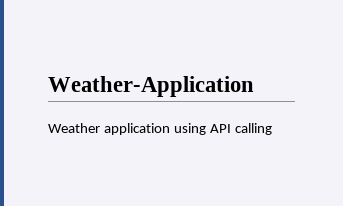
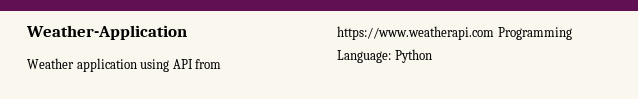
- Weather application using API calling
+ Weather application using API from https://www.weatherapi.com Programming Language: Python

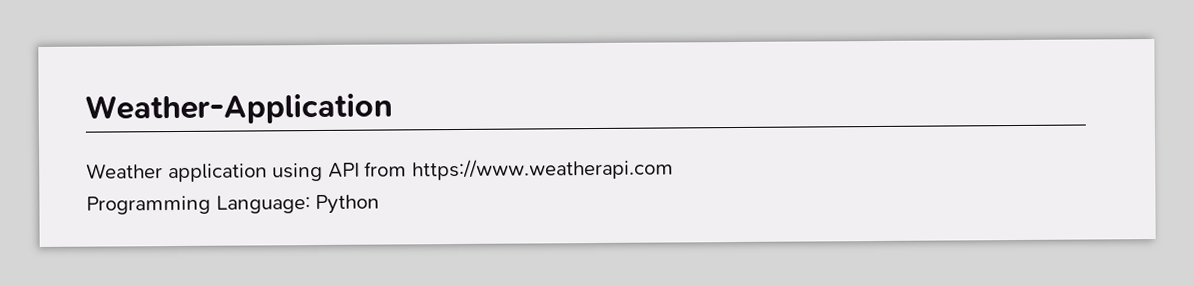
- Weather application using API from https://www.weatherapi.com Programming Language: Python
+ Weather application using API from https://www.weatherapi.com
+ Programming Language: Python

